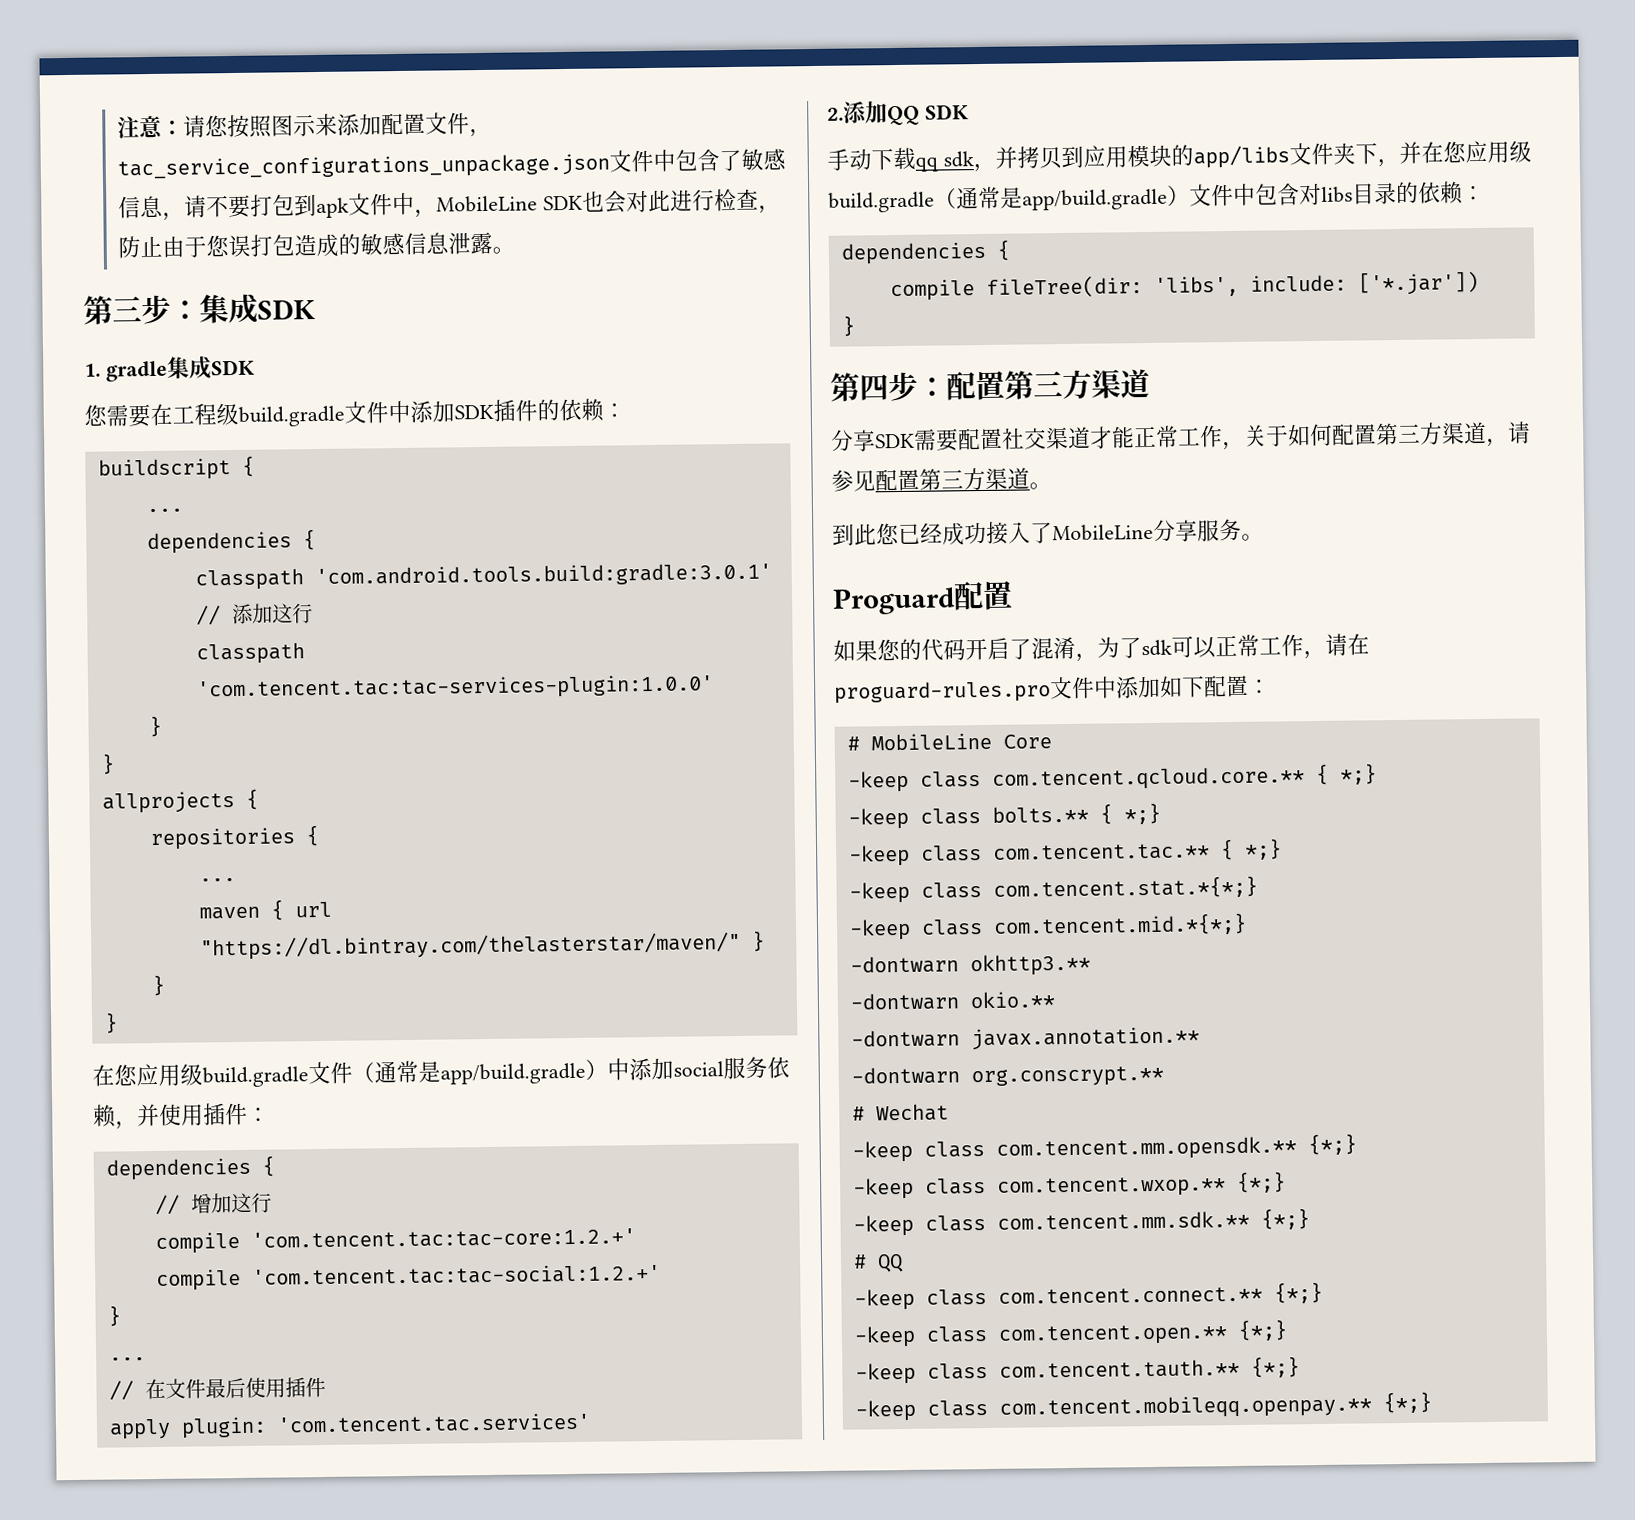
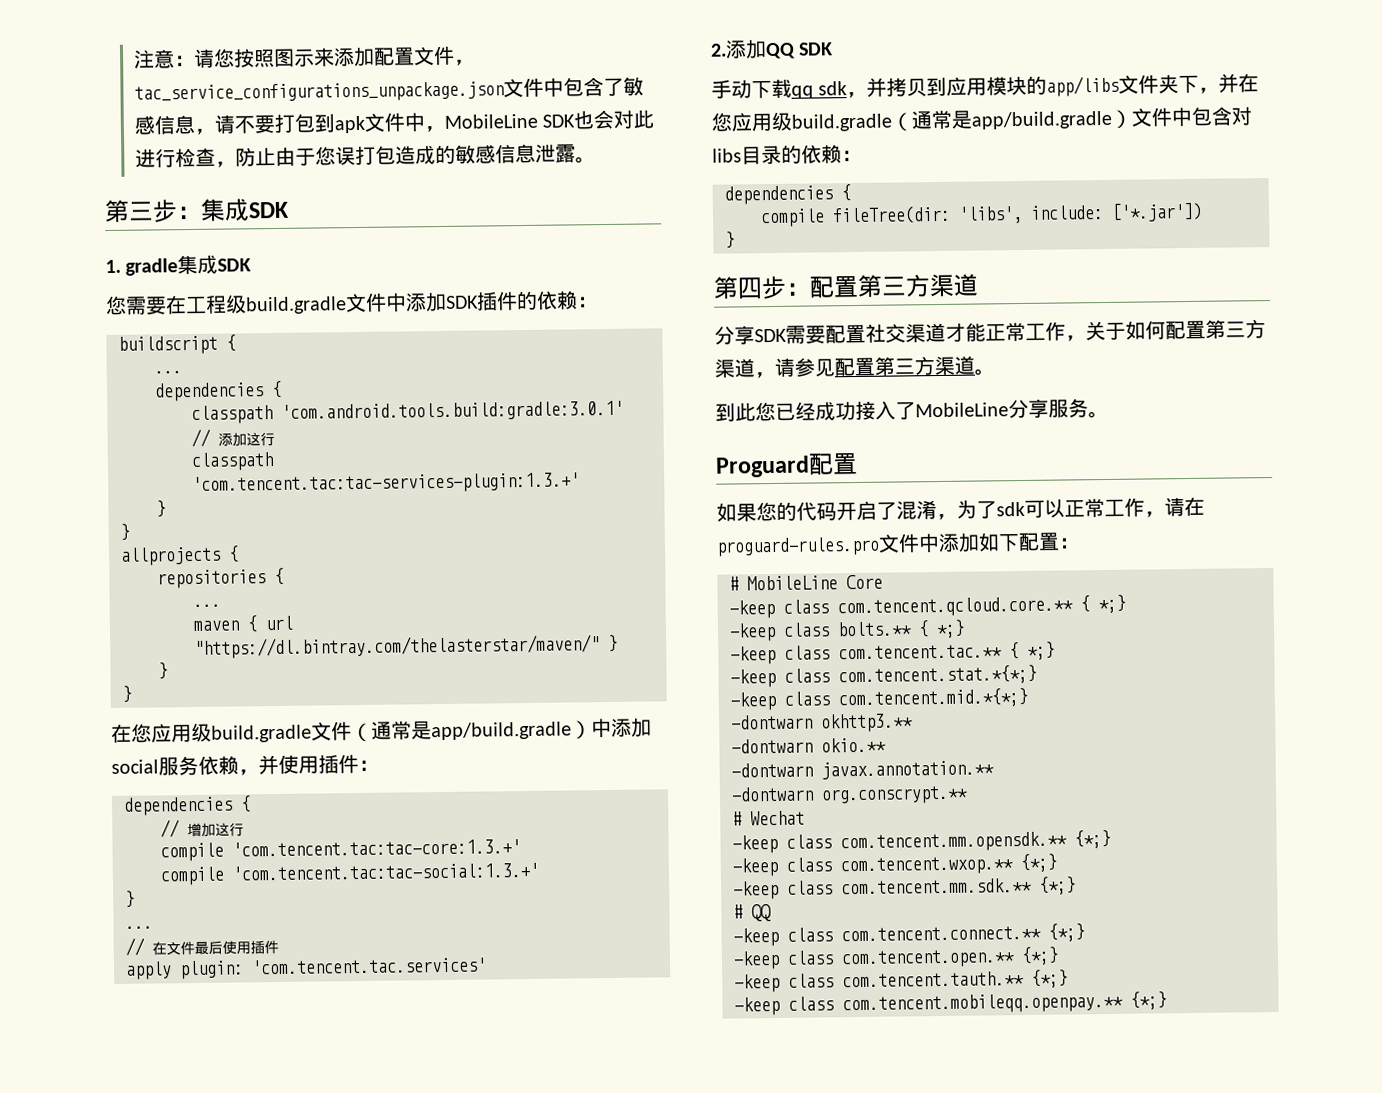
- classpath 'com.tencent.tac:tac-services-plugin:1.0.0'
+ classpath 'com.tencent.tac:tac-services-plugin:1.3.+'
- compile 'com.tencent.tac:tac-core:1.2.+'
- compile 'com.tencent.tac:tac-social:1.2.+'
+ compile 'com.tencent.tac:tac-core:1.3.+'
+ compile 'com.tencent.tac:tac-social:1.3.+'

